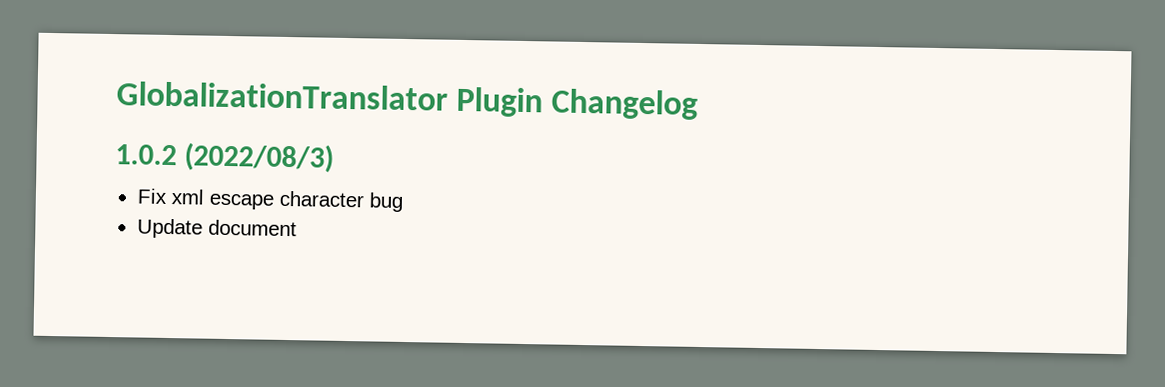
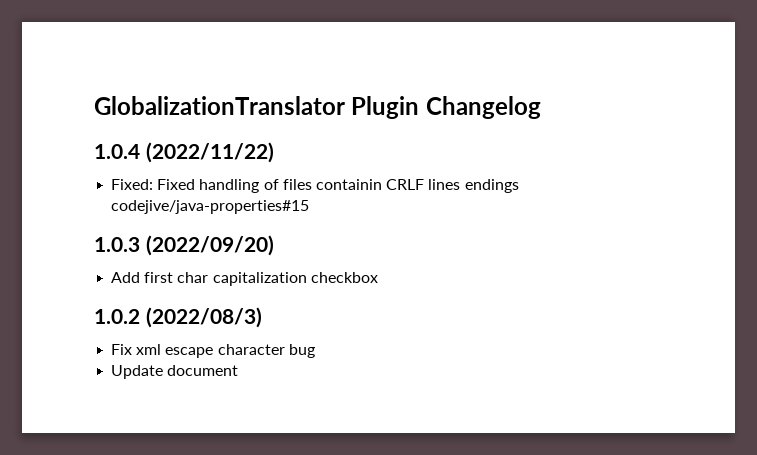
+ 1.0.4 (2022/11/22)
+ Fixed: Fixed handling of files containin CRLF lines endings codejive/java-properties#15
+ 1.0.3 (2022/09/20)
+ Add first char capitalization checkbox

